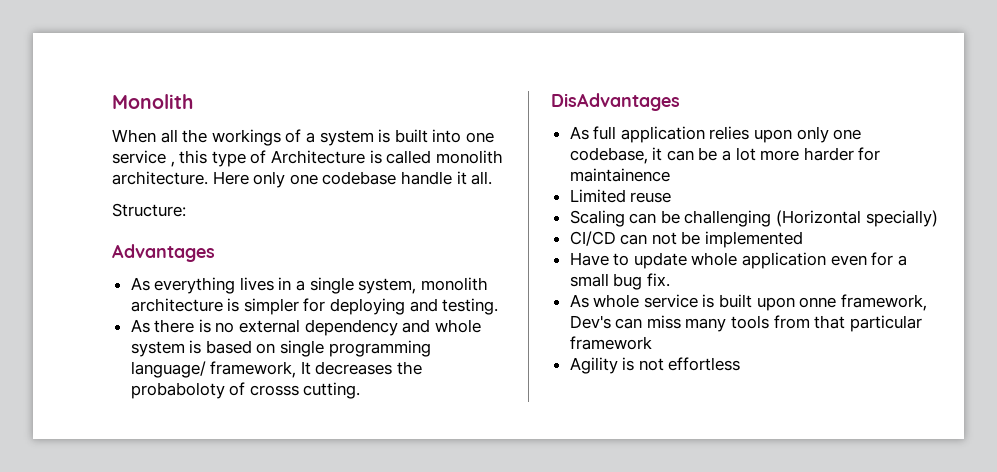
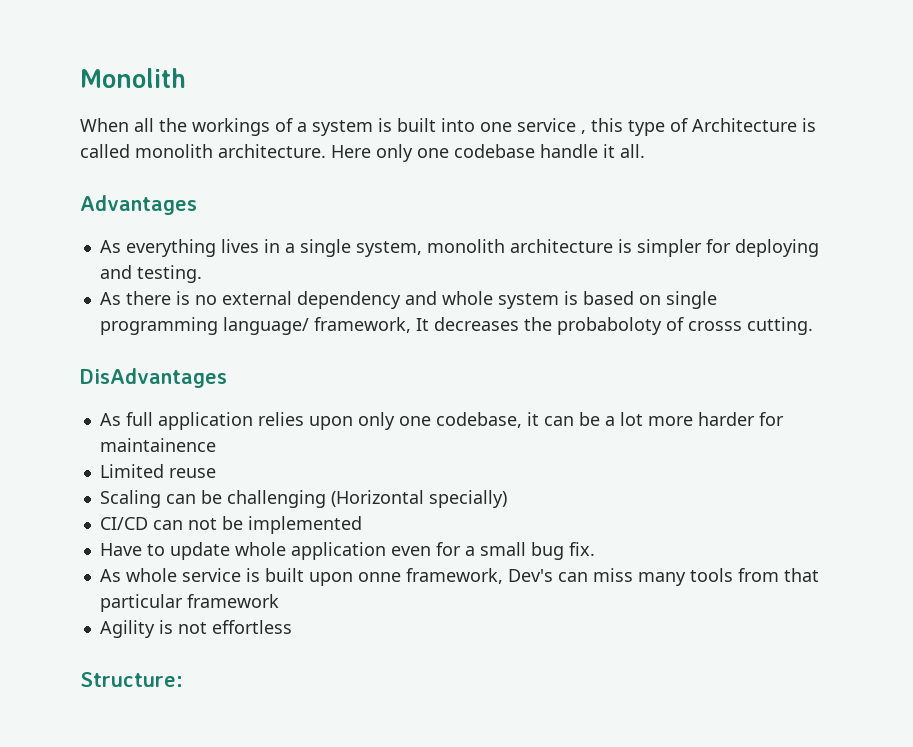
- Structure:
+ Structure:

